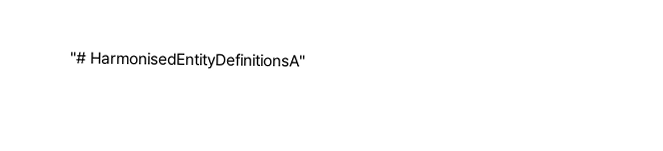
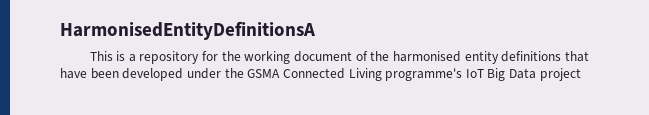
- "# HarmonisedEntityDefinitionsA"
+ HarmonisedEntityDefinitionsA
+ This is a repository for the working document of the harmonised entity definitions that have been developed under the GSMA Connected Living programme's IoT Big Data project

